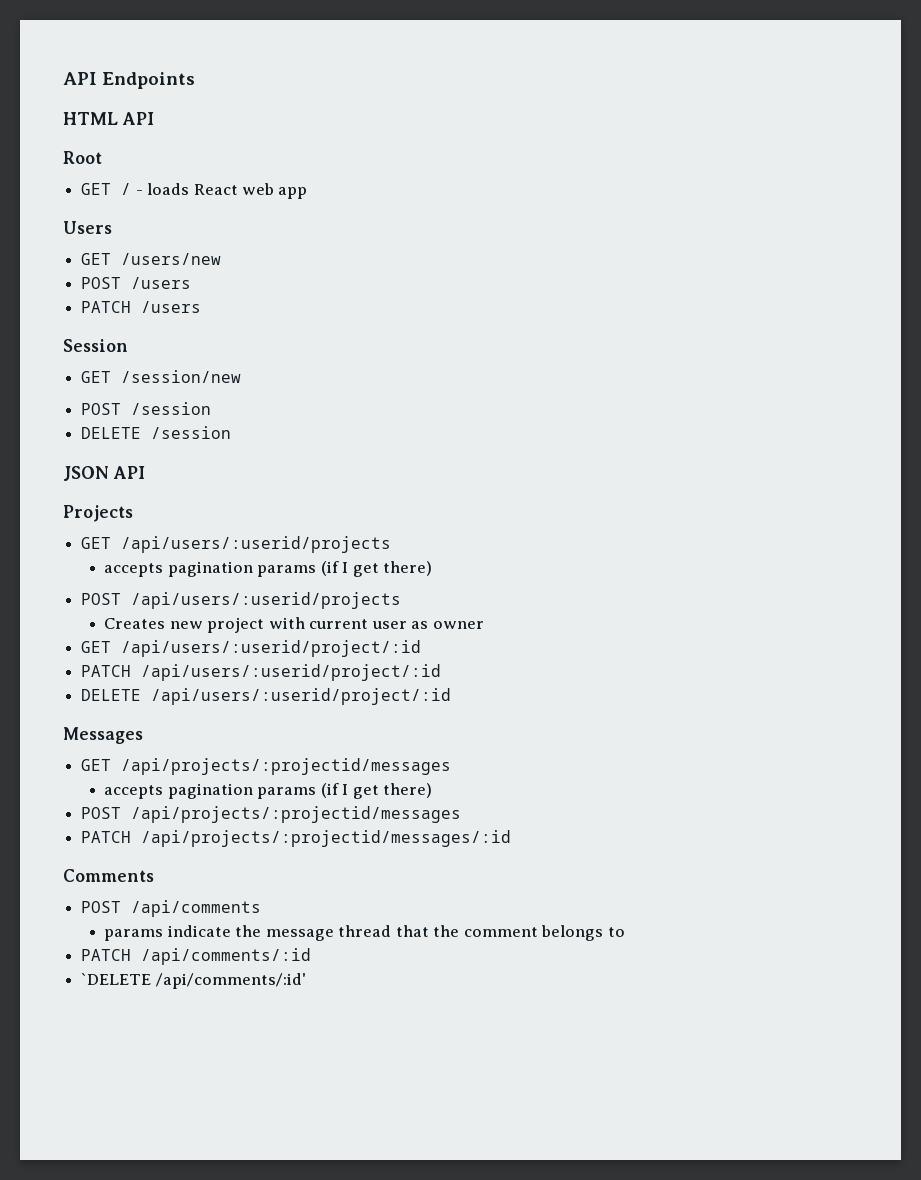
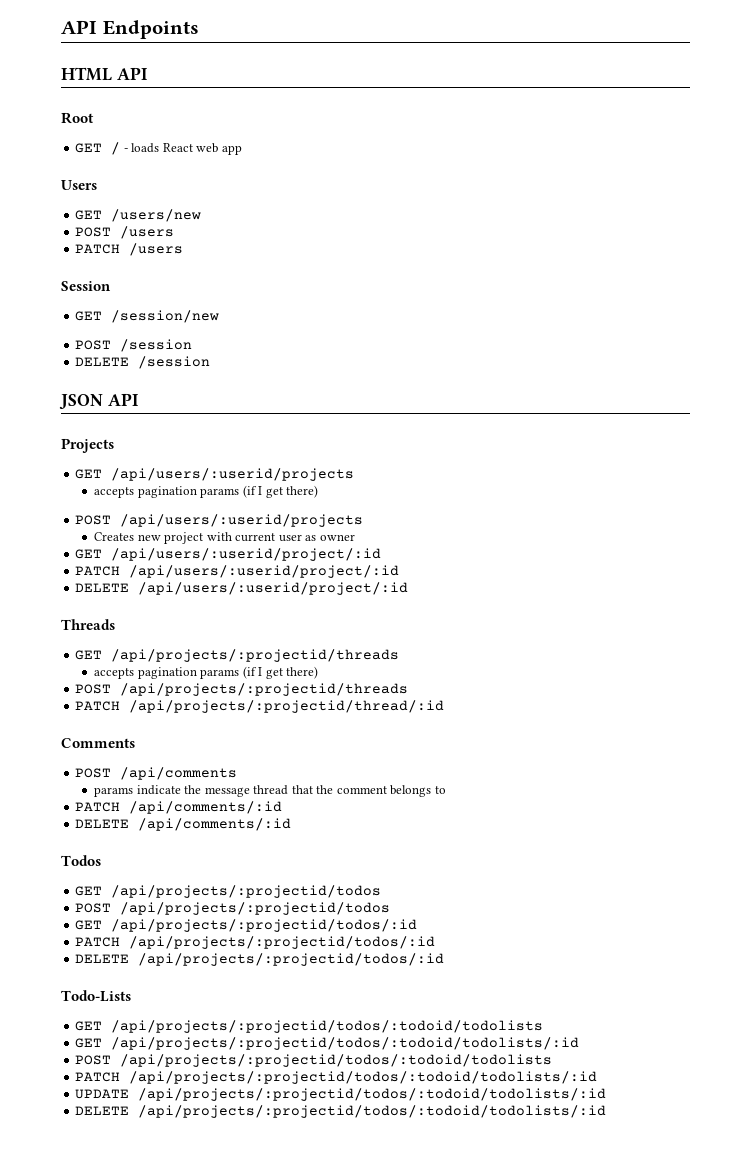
- Messages
- GET /api/projects/:projectid/messages
+ Threads
+ GET /api/projects/:projectid/threads
  accepts pagination params (if I get there)
- POST /api/projects/:projectid/messages
- PATCH /api/projects/:projectid/messages/:id
+ POST /api/projects/:projectid/threads
+ PATCH /api/projects/:projectid/thread/:id
- `DELETE /api/comments/:id'
+ DELETE /api/comments/:id
+ Todos
+ GET /api/projects/:projectid/todos
+ POST /api/projects/:projectid/todos
+ GET /api/projects/:projectid/todos/:id
+ PATCH /api/projects/:projectid/todos/:id
+ DELETE /api/projects/:projectid/todos/:id
+ Todo-Lists
+ GET /api/projects/:projectid/todos/:todoid/todolists
+ GET /api/projects/:projectid/todos/:todoid/todolists/:id
+ POST /api/projects/:projectid/todos/:todoid/todolists
+ PATCH /api/projects/:projectid/todos/:todoid/todolists/:id
+ UPDATE /api/projects/:projectid/todos/:todoid/todolists/:id
+ DELETE /api/projects/:projectid/todos/:todoid/todolists/:id

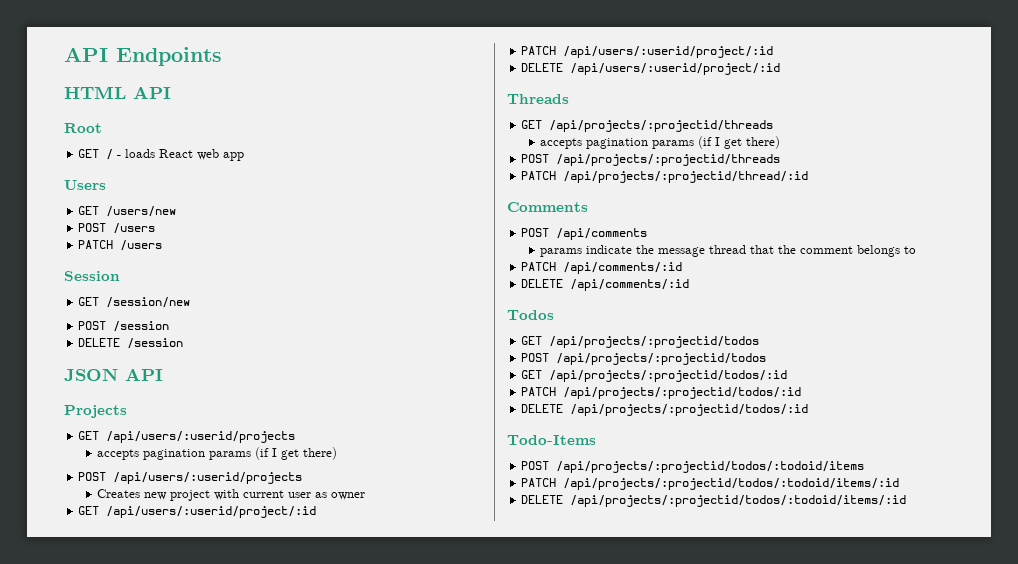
- Todo-Lists
- GET /api/projects/:projectid/todos/:todoid/todolists
- GET /api/projects/:projectid/todos/:todoid/todolists/:id
- POST /api/projects/:projectid/todos/:todoid/todolists
- PATCH /api/projects/:projectid/todos/:todoid/todolists/:id
- UPDATE /api/projects/:projectid/todos/:todoid/todolists/:id
- DELETE /api/projects/:projectid/todos/:todoid/todolists/:id
+ Todo-Items
+ POST /api/projects/:projectid/todos/:todoid/items
+ PATCH /api/projects/:projectid/todos/:todoid/items/:id
+ DELETE /api/projects/:projectid/todos/:todoid/items/:id

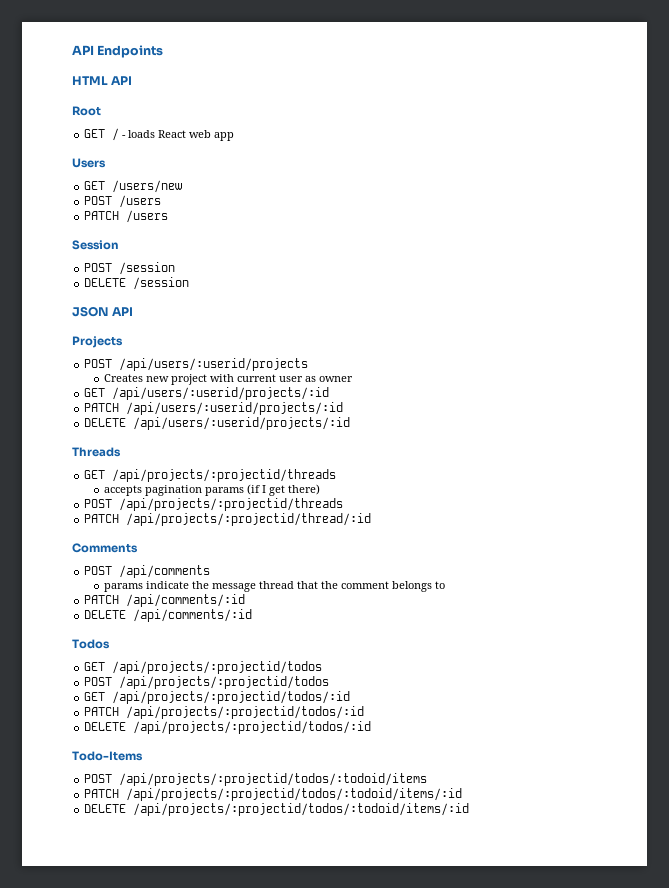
- GET /session/new
- GET /api/users/:userid/projects
- accepts pagination params (if I get there)
- GET /api/users/:userid/project/:id
- PATCH /api/users/:userid/project/:id
- DELETE /api/users/:userid/project/:id
+ GET /api/users/:userid/projects/:id
+ PATCH /api/users/:userid/projects/:id
+ DELETE /api/users/:userid/projects/:id

